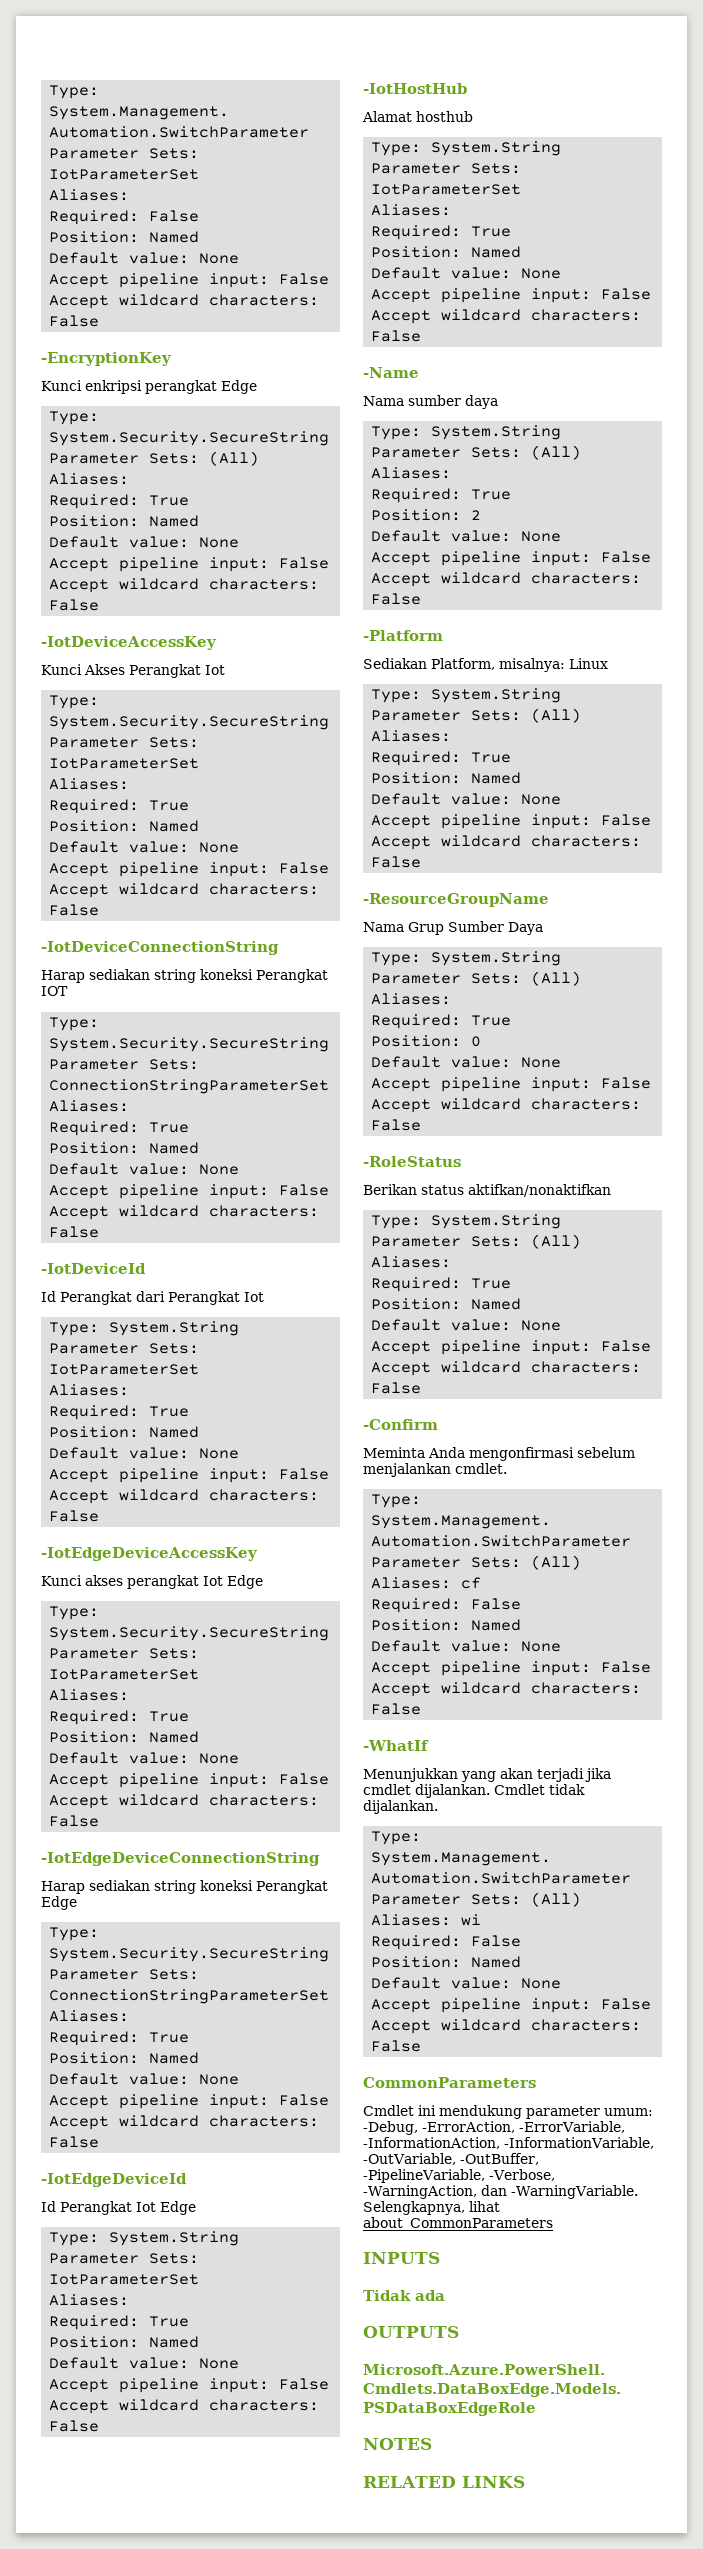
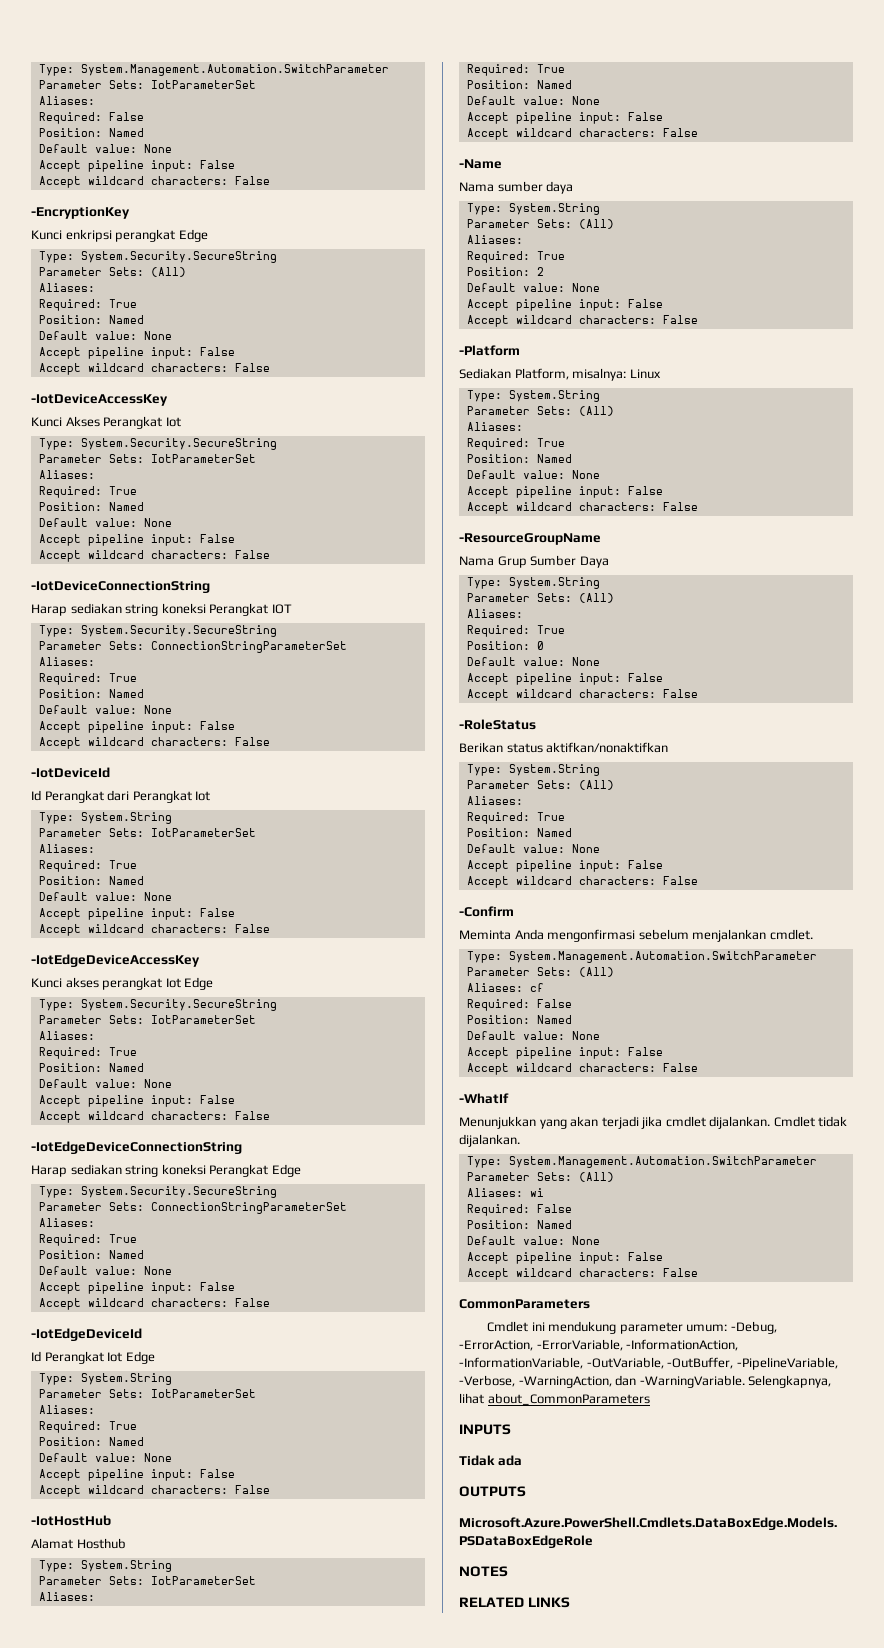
- Alamat hosthub
+ Alamat Hosthub

